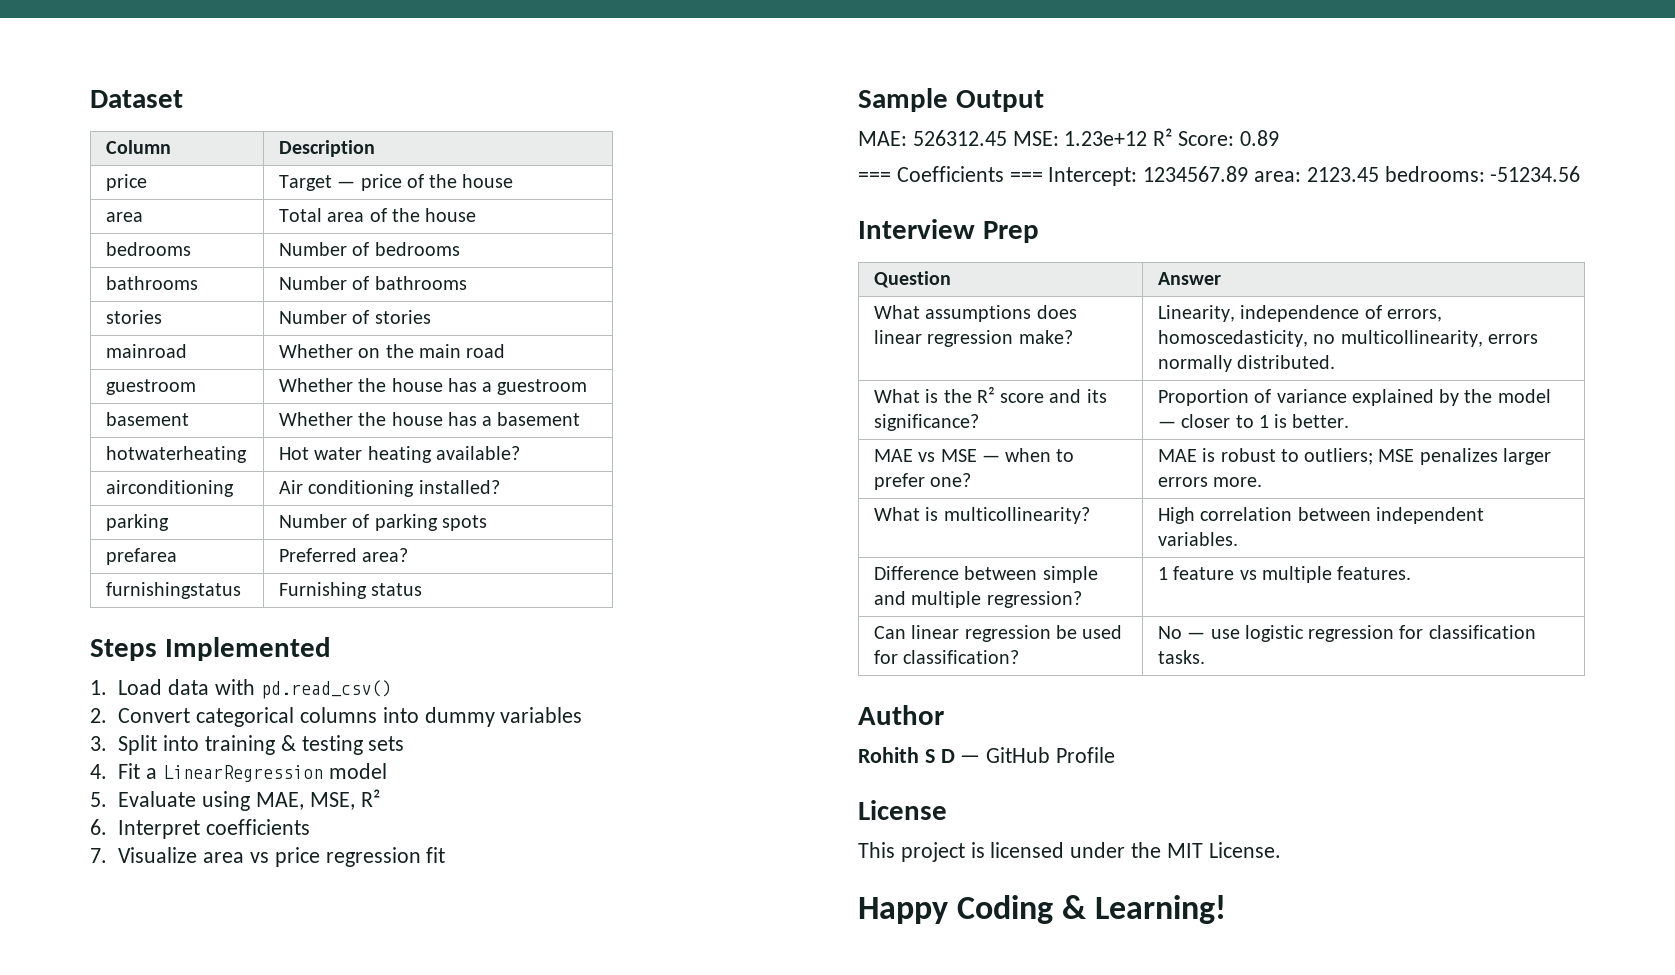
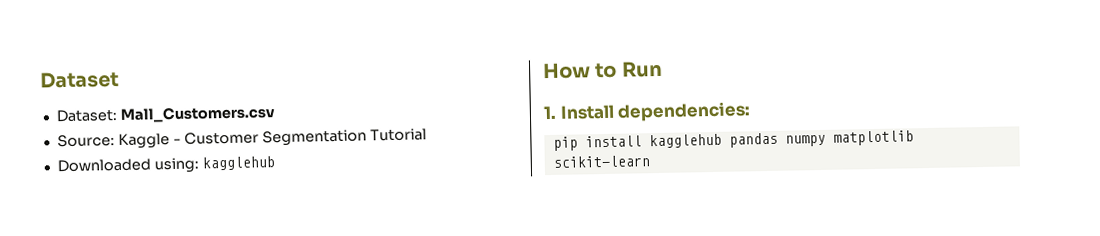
- Column | Description
- price | Target — price of the house
- area | Total area of the house
- bedrooms | Number of bedrooms
- bathrooms | Number of bathrooms
- stories | Number of stories
- mainroad | Whether on the main road
- guestroom | Whether the house has a guestroom
- basement | Whether the house has a basement
- hotwaterheating | Hot water heating available?
- airconditioning | Air conditioning installed?
- parking | Number of parking spots
- prefarea | Preferred area?
- furnishingstatus | Furnishing status
- Steps Implemented
- 1. Load data with pd.read_csv()
- 2. Convert categorical columns into dummy variables
- 3. Split into training & testing sets
- 4. Fit a LinearRegression model
- 5. Evaluate using MAE, MSE, R²
- 6. Interpret coefficients
- 7. Visualize area vs price regression fit
- Sample Output
- MAE: 526312.45 MSE: 1.23e+12 R² Score: 0.89
- === Coefficients === Intercept: 1234567.89 area: 2123.45 bedrooms: -51234.56
- Interview Prep
- Question | Answer
- What assumptions does linear regression make? | Linearity, independence of errors, homoscedasticity, no multicollinearity, errors normally distributed.
- What is the R² score and its significance? | Proportion of variance explained by the model — closer to 1 is better.
- MAE vs MSE — when to prefer one? | MAE is robust to outliers; MSE penalizes larger errors more.
- What is multicollinearity? | High correlation between independent variables.
- Difference between simple and multiple regression? | 1 feature vs multiple features.
- Can linear regression be used for classification? | No — use logistic regression for classification tasks.
- Author
- Rohith S D — GitHub Profile
- License
- This project is licensed under the MIT License.
- Happy Coding & Learning!
+ Dataset: Mall_Customers.csv
+ Source: Kaggle - Customer Segmentation Tutorial
+ Downloaded using: kagglehub
+ How to Run
+ 1. Install dependencies:
+ pip install kagglehub pandas numpy matplotlib scikit-learn

